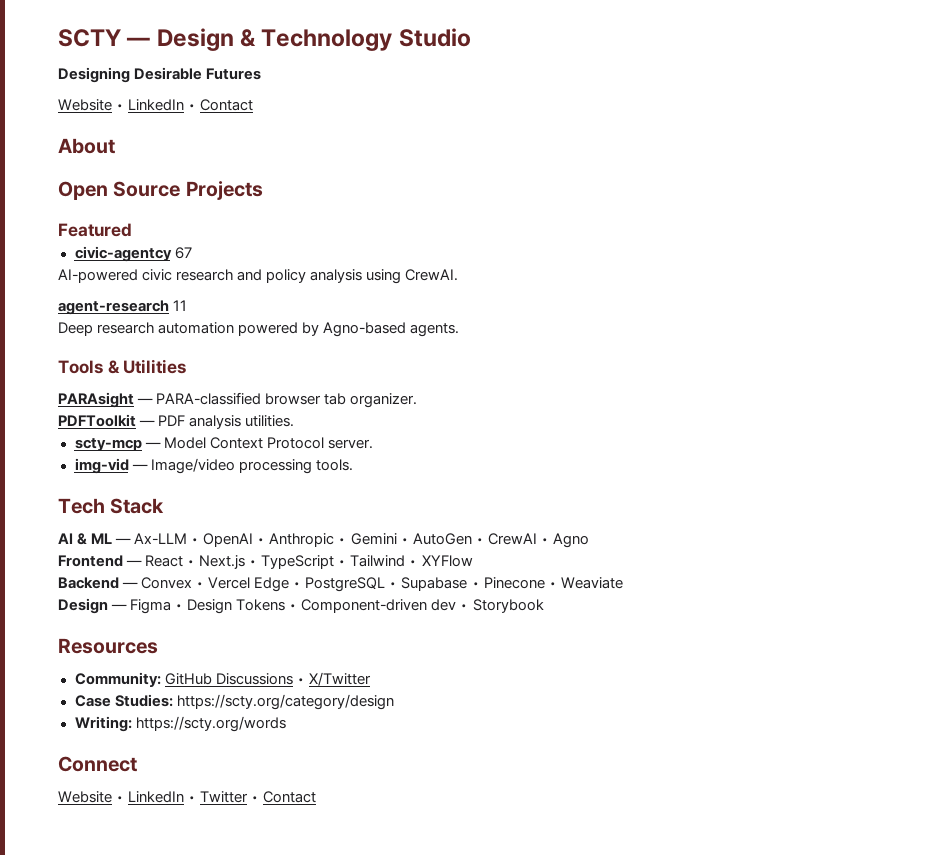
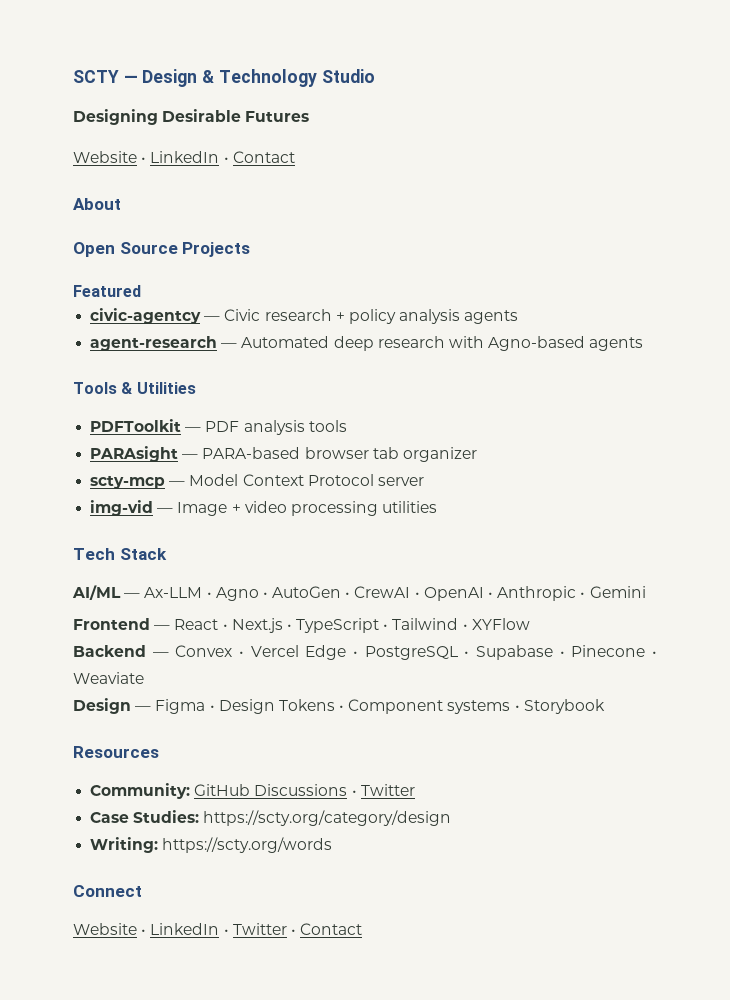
- civic-agentcy 67
- AI-powered civic research and policy analysis using CrewAI.
- agent-research 11
- Deep research automation powered by Agno-based agents.
+ civic-agentcy — Civic research + policy analysis agents
+ agent-research — Automated deep research with Agno-based agents
  Tools & Utilities
- PARAsight — PARA-classified browser tab organizer.
- PDFToolkit — PDF analysis utilities.
+ PDFToolkit — PDF analysis tools
+ PARAsight — PARA-based browser tab organizer
- scty-mcp — Model Context Protocol server.
+ scty-mcp — Model Context Protocol server
- img-vid — Image/video processing tools.
+ img-vid — Image + video processing utilities
  Tech Stack
- AI & ML — Ax-LLM • OpenAI • Anthropic • Gemini • AutoGen • CrewAI • Agno
+ AI/ML — Ax-LLM • Agno • AutoGen • CrewAI • OpenAI • Anthropic • Gemini
- Design — Figma • Design Tokens • Component-driven dev • Storybook
+ Design — Figma • Design Tokens • Component systems • Storybook
- Community: GitHub Discussions • X/Twitter
+ Community: GitHub Discussions • Twitter

